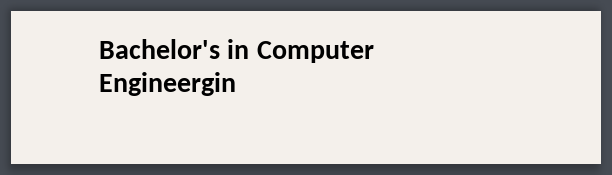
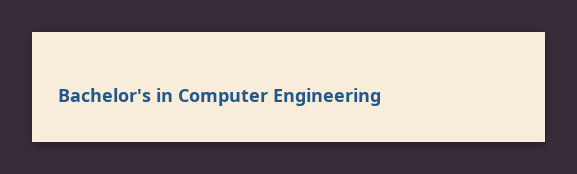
- Bachelor's in Computer Engineergin
+ Bachelor's in Computer Engineering

